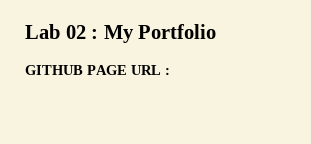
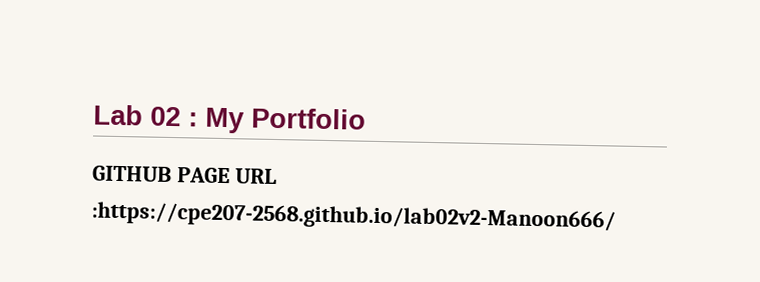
- GITHUB PAGE URL :
+ GITHUB PAGE URL :https://cpe207-2568.github.io/lab02v2-Manoon666/

